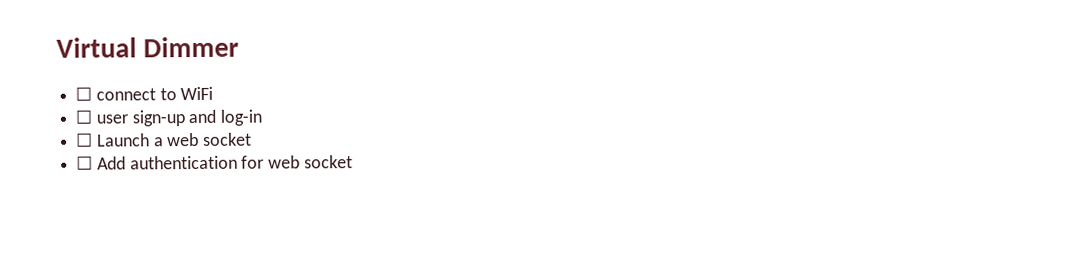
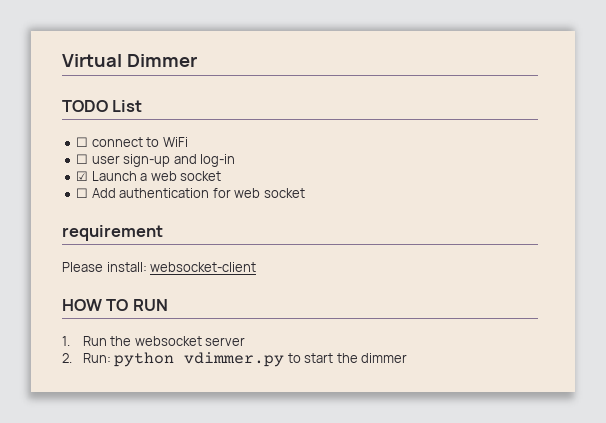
+ TODO List
- ☐ Launch a web socket
+ ☑ Launch a web socket
+ requirement
+ Please install: websocket-client
+ HOW TO RUN
+ 1. Run the websocket server
+ 2. Run: python vdimmer.py to start the dimmer

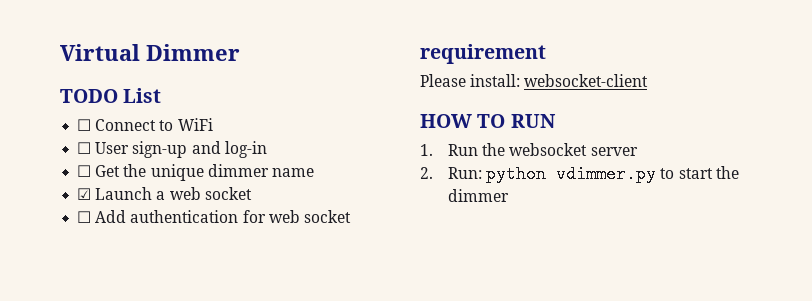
- ☐ connect to WiFi
+ ☐ Connect to WiFi
- ☐ user sign-up and log-in
+ ☐ User sign-up and log-in
+ ☐ Get the unique dimmer name

